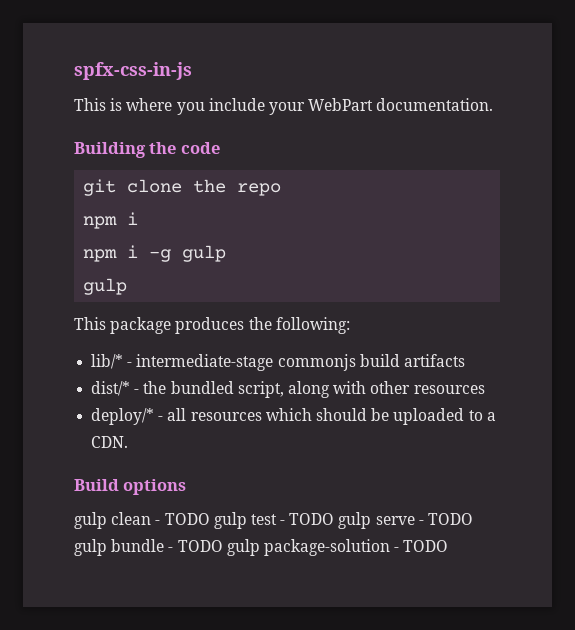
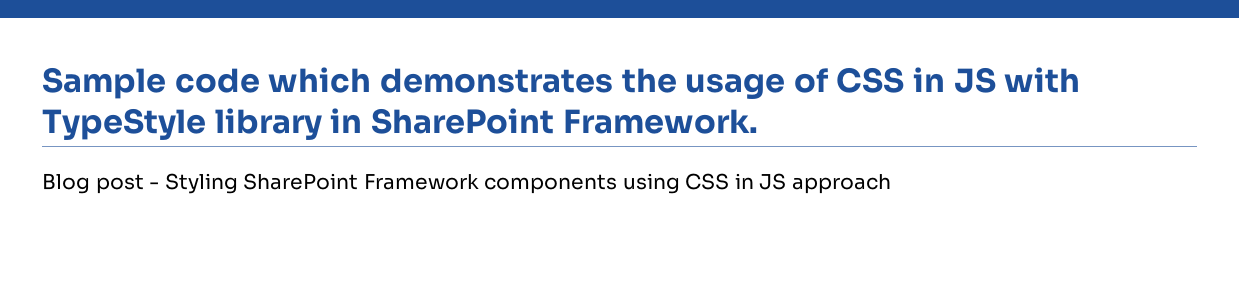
- spfx-css-in-js
- This is where you include your WebPart documentation.
- Building the code
- git clone the repo
- npm i
- npm i -g gulp
- gulp
- This package produces the following:
- lib/* - intermediate-stage commonjs build artifacts
- dist/* - the bundled script, along with other resources
- deploy/* - all resources which should be uploaded to a CDN.
- Build options
- gulp clean - TODO gulp test - TODO gulp serve - TODO gulp bundle - TODO gulp package-solution - TODO
+ Sample code which demonstrates the usage of CSS in JS with TypeStyle library in SharePoint Framework.
+ Blog post - Styling SharePoint Framework components using CSS in JS approach

